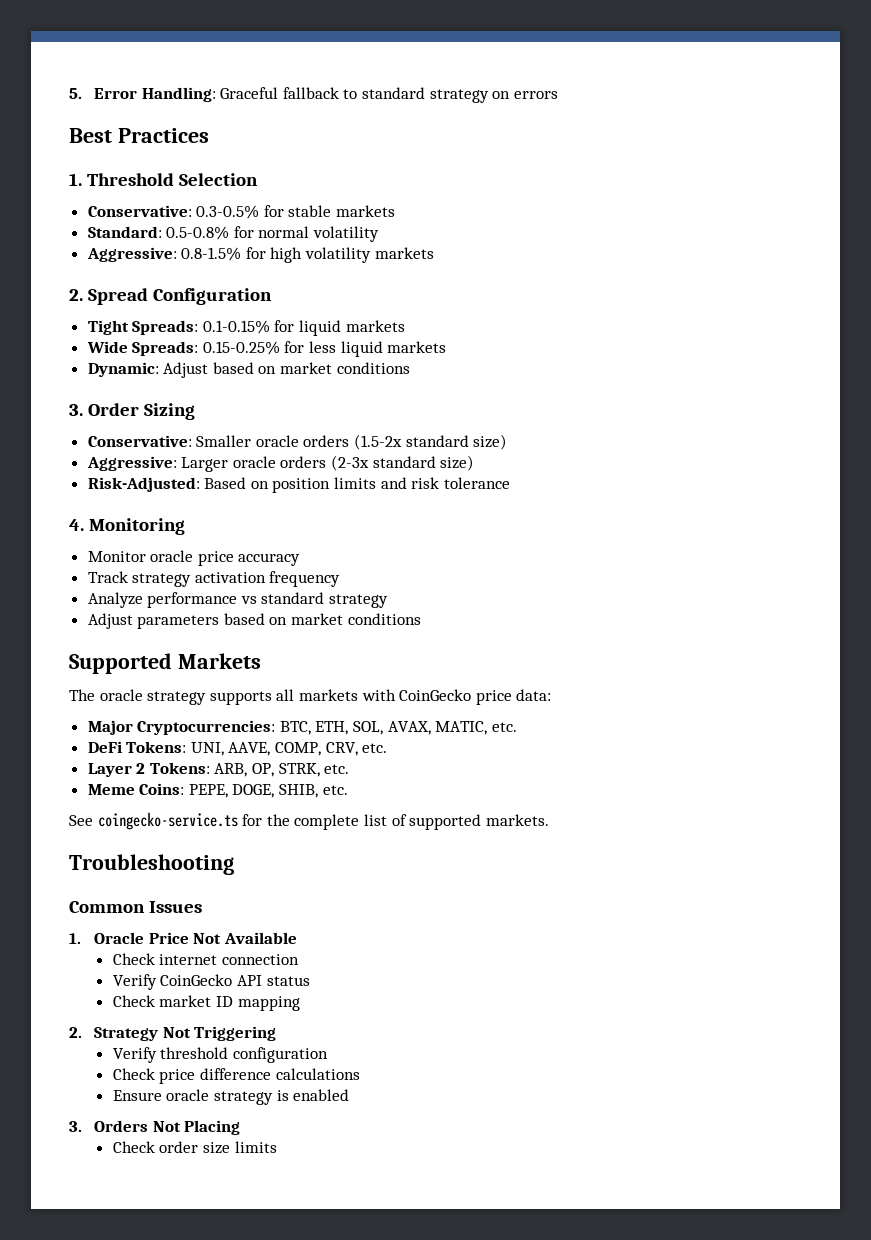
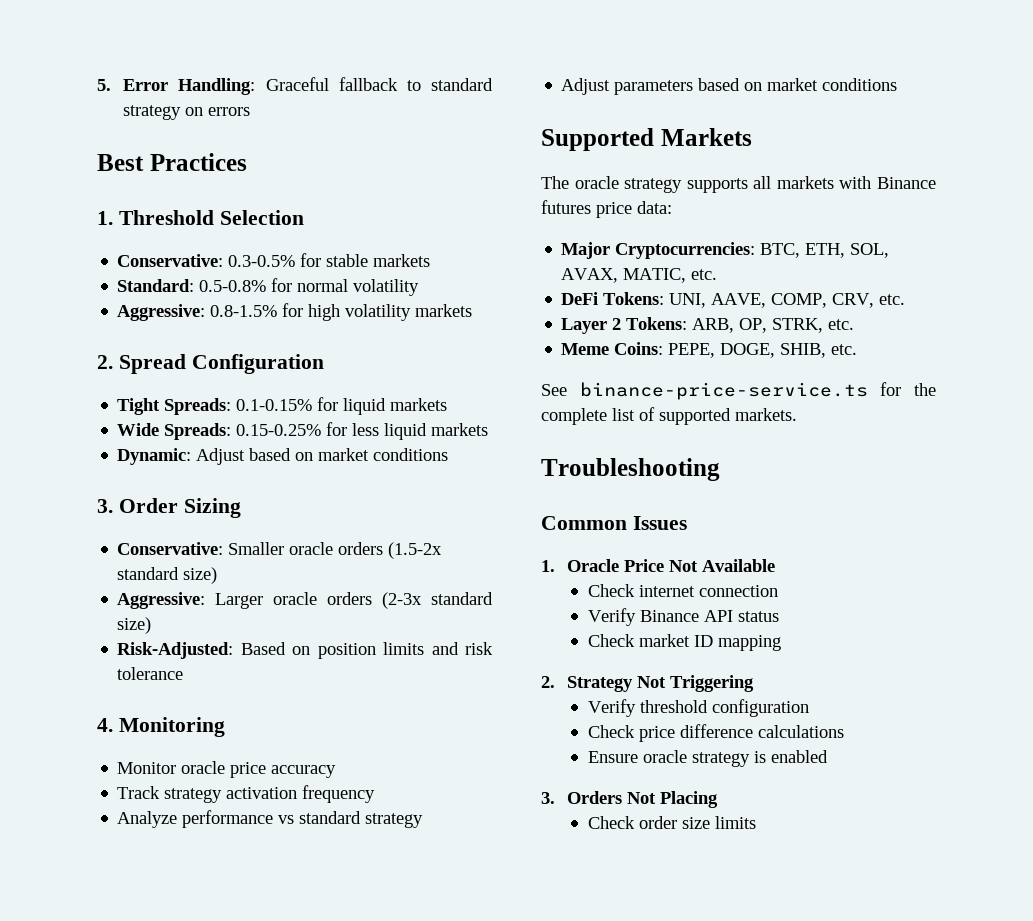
- The oracle strategy supports all markets with CoinGecko price data:
+ The oracle strategy supports all markets with Binance futures price data:
- See coingecko-service.ts for the complete list of supported markets.
+ See binance-price-service.ts for the complete list of supported markets.
- Verify CoinGecko API status
+ Verify Binance API status

